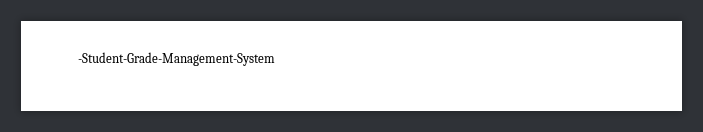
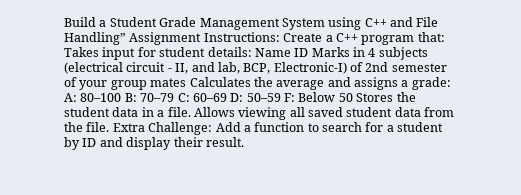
- -Student-Grade-Management-System
+ Build a Student Grade Management System using C++ and File Handling” Assignment Instructions: Create a C++ program that: Takes input for student details: Name ID Marks in 4 subjects (electrical circuit - II, and lab, BCP, Electronic-I) of 2nd semester of your group mates Calculates the average and assigns a grade: A: 80–100 B: 70–79 C: 60–69 D: 50–59 F: Below 50 Stores the student data in a file. Allows viewing all saved student data from the file. Extra Challenge: Add a function to search for a student by ID and display their result.

